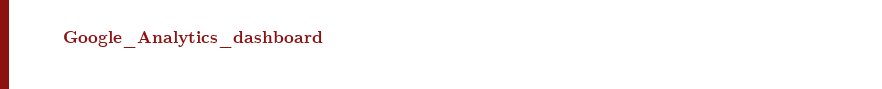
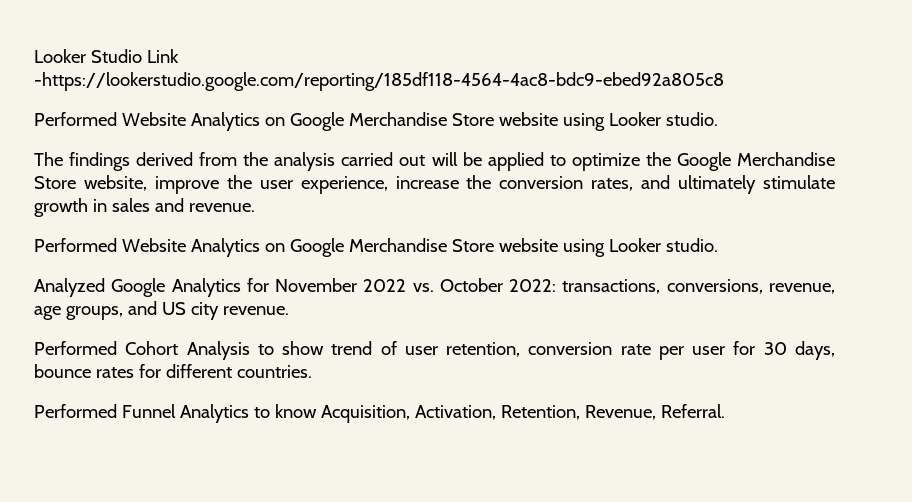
- Google_Analytics_dashboard
+ Looker Studio Link -https://lookerstudio.google.com/reporting/185df118-4564-4ac8-bdc9-ebed92a805c8
+ Performed Website Analytics on Google Merchandise Store website using Looker studio.
+ The findings derived from the analysis carried out will be applied to optimize the Google Merchandise Store website, improve the user experience, increase the conversion rates, and ultimately stimulate growth in sales and revenue.
+ Performed Website Analytics on Google Merchandise Store website using Looker studio.
+ Analyzed Google Analytics for November 2022 vs. October 2022: transactions, conversions, revenue, age groups, and US city revenue.
+ Performed Cohort Analysis to show trend of user retention, conversion rate per user for 30 days, bounce rates for different countries.
+ Performed Funnel Analytics to know Acquisition, Activation, Retention, Revenue, Referral.

